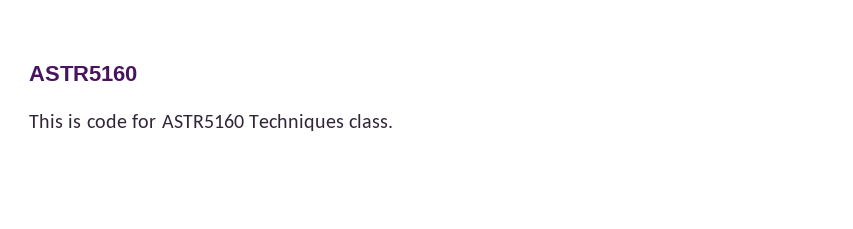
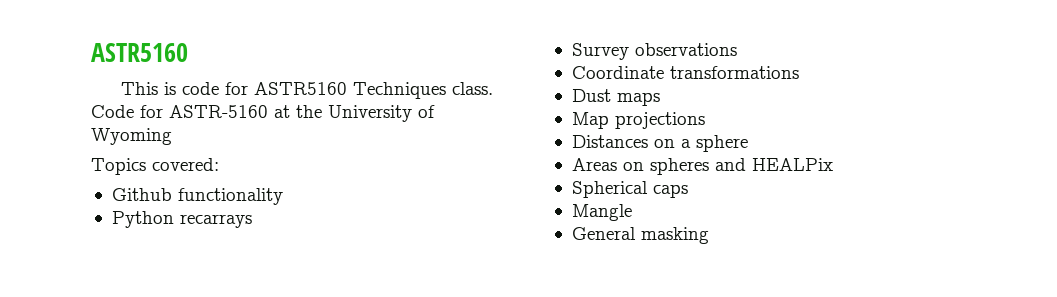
+ Code for ASTR-5160 at the University of Wyoming
+ Topics covered:
+ Github functionality
+ Python recarrays
+ Survey observations
+ Coordinate transformations
+ Dust maps
+ Map projections
+ Distances on a sphere
+ Areas on spheres and HEALPix
+ Spherical caps
+ Mangle
+ General masking

